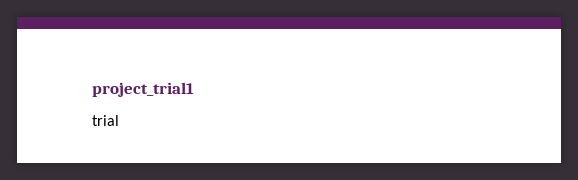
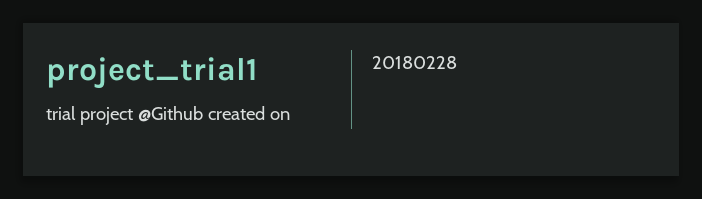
- trial
+ trial project @Github created on 20180228

